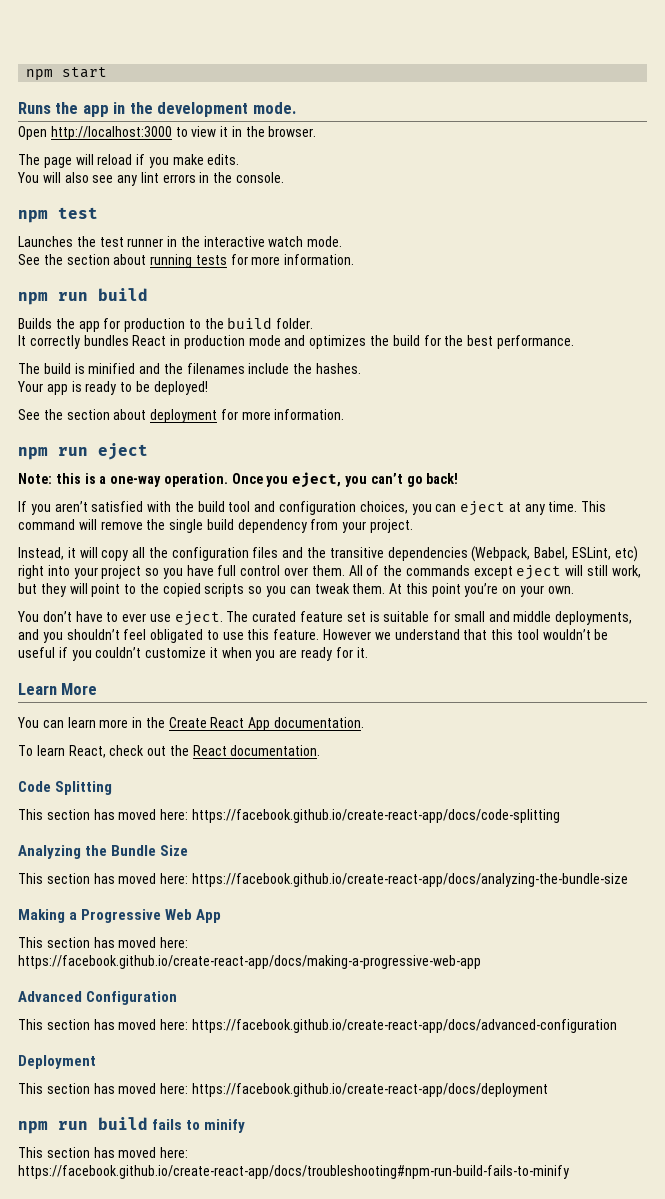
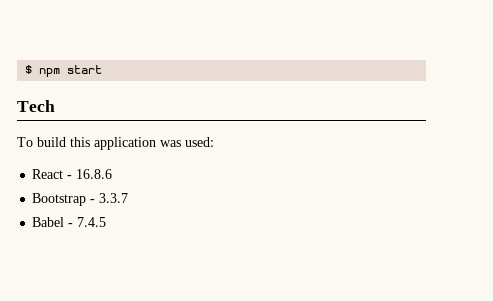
- npm start
+ $ npm start
- Runs the app in the development mode.
- Open http://localhost:3000 to view it in the browser.
- The page will reload if you make edits.
- You will also see any lint errors in the console.
- npm test
- Launches the test runner in the interactive watch mode.
- See the section about running tests for more information.
- npm run build
- Builds the app for production to the build folder.
- It correctly bundles React in production mode and optimizes the build for the best performance.
- The build is minified and the filenames include the hashes.
- Your app is ready to be deployed!
- See the section about deployment for more information.
- npm run eject
- Note: this is a one-way operation. Once you eject, you can’t go back!
- If you aren’t satisfied with the build tool and configuration choices, you can eject at any time. This command will remove the single build dependency from your project.
- Instead, it will copy all the configuration files and the transitive dependencies (Webpack, Babel, ESLint, etc) right into your project so you have full control over them. All of the commands except eject will still work, but they will point to the copied scripts so you can tweak them. At this point you’re on your own.
- You don’t have to ever use eject. The curated feature set is suitable for small and middle deployments, and you shouldn’t feel obligated to use this feature. However we understand that this tool wouldn’t be useful if you couldn’t customize it when you are ready for it.
- Learn More
- You can learn more in the Create React App documentation.
- To learn React, check out the React documentation.
- Code Splitting
- This section has moved here: https://facebook.github.io/create-react-app/docs/code-splitting
- Analyzing the Bundle Size
- This section has moved here: https://facebook.github.io/create-react-app/docs/analyzing-the-bundle-size
- Making a Progressive Web App
- This section has moved here: https://facebook.github.io/create-react-app/docs/making-a-progressive-web-app
- Advanced Configuration
- This section has moved here: https://facebook.github.io/create-react-app/docs/advanced-configuration
- Deployment
- This section has moved here: https://facebook.github.io/create-react-app/docs/deployment
- npm run build fails to minify
- This section has moved here: https://facebook.github.io/create-react-app/docs/troubleshooting#npm-run-build-fails-to-minify
+ Tech
+ To build this application was used:
+ React - 16.8.6
+ Bootstrap - 3.3.7
+ Babel - 7.4.5

